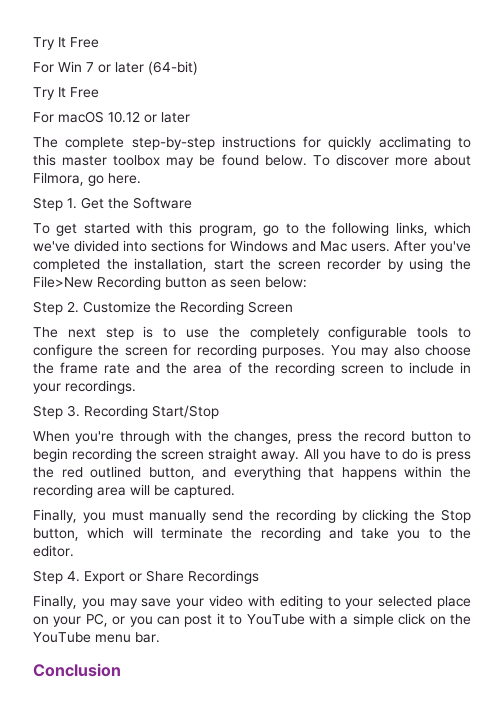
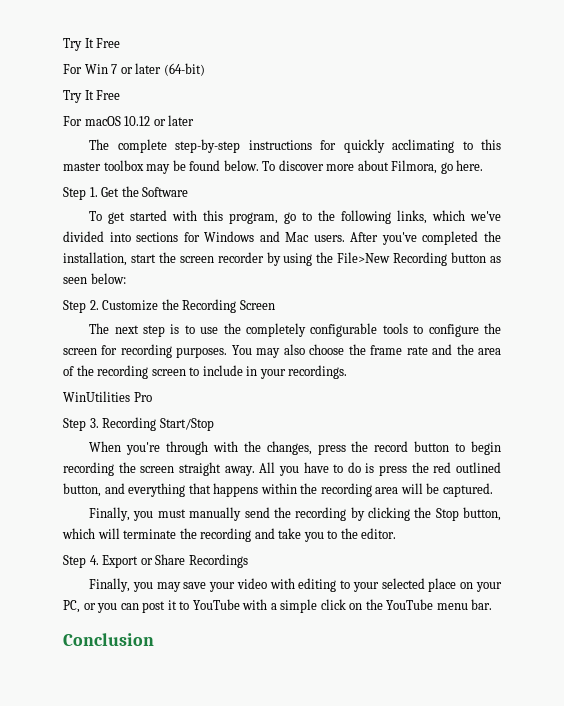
+ WinUtilities Pro

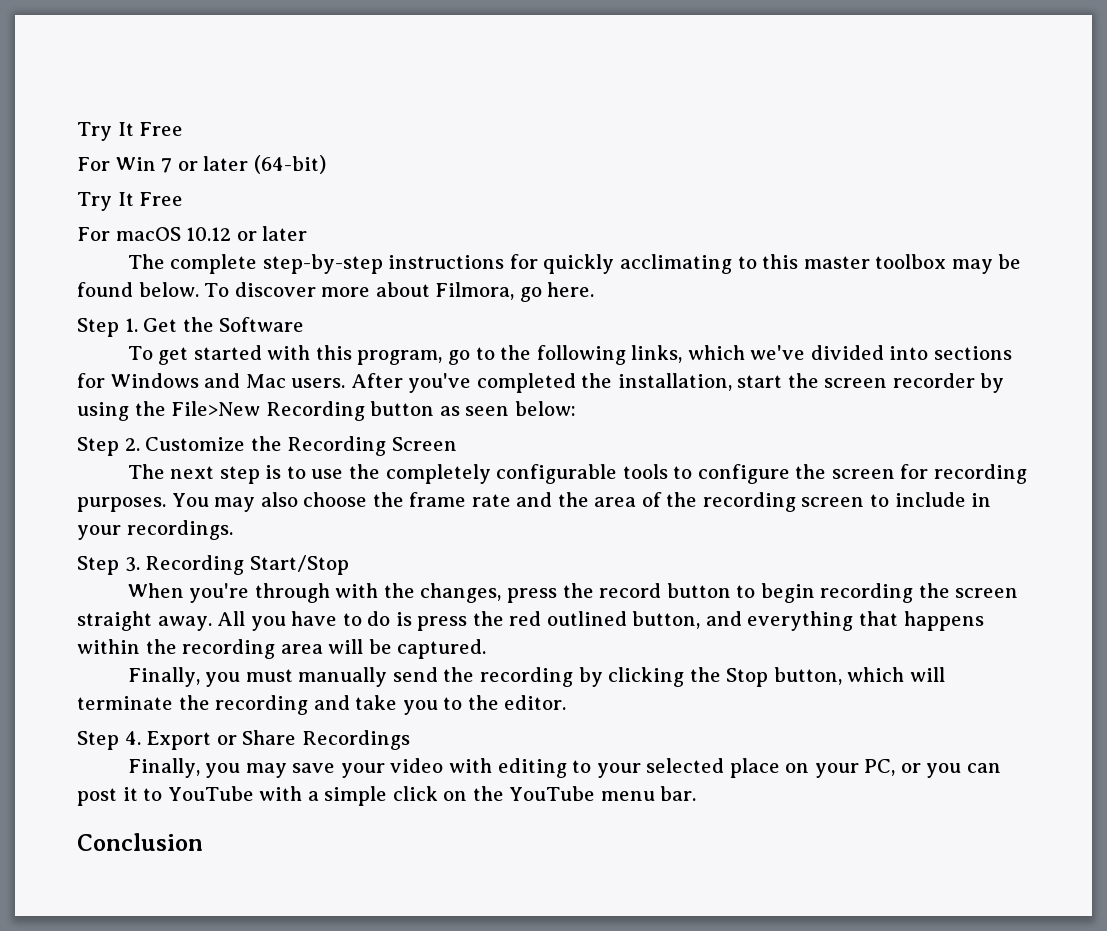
- WinUtilities Pro

